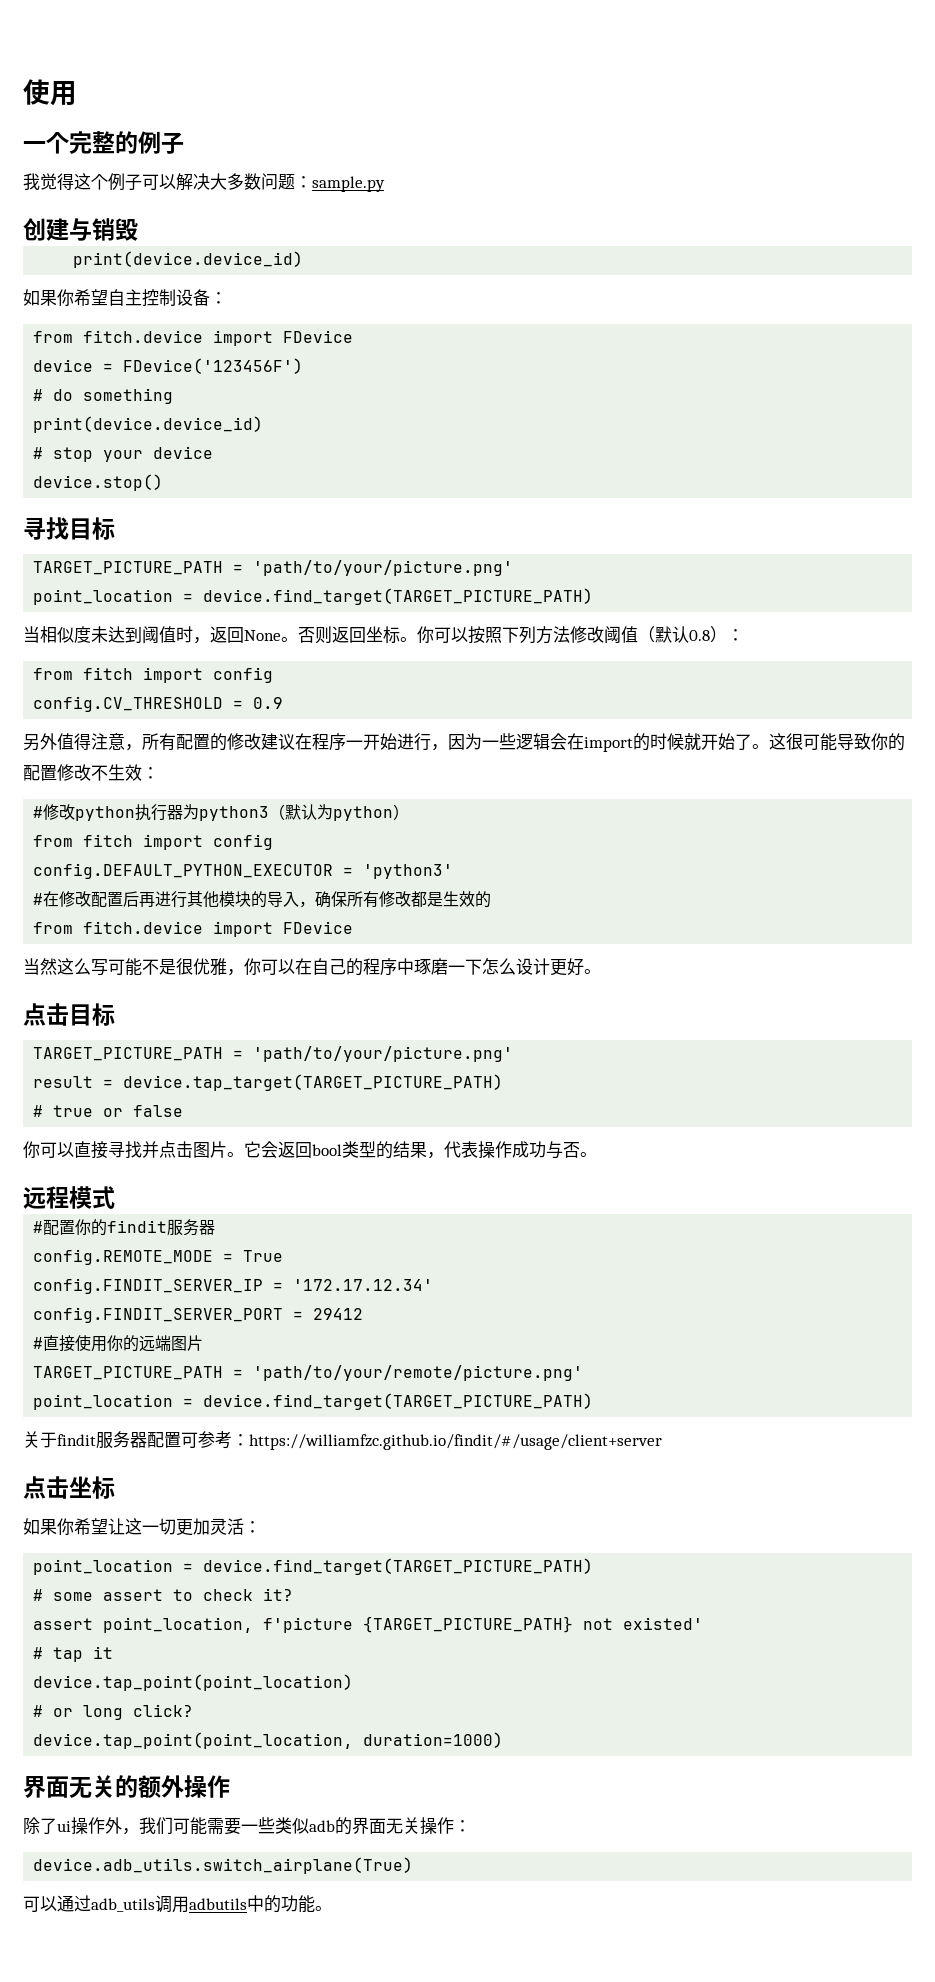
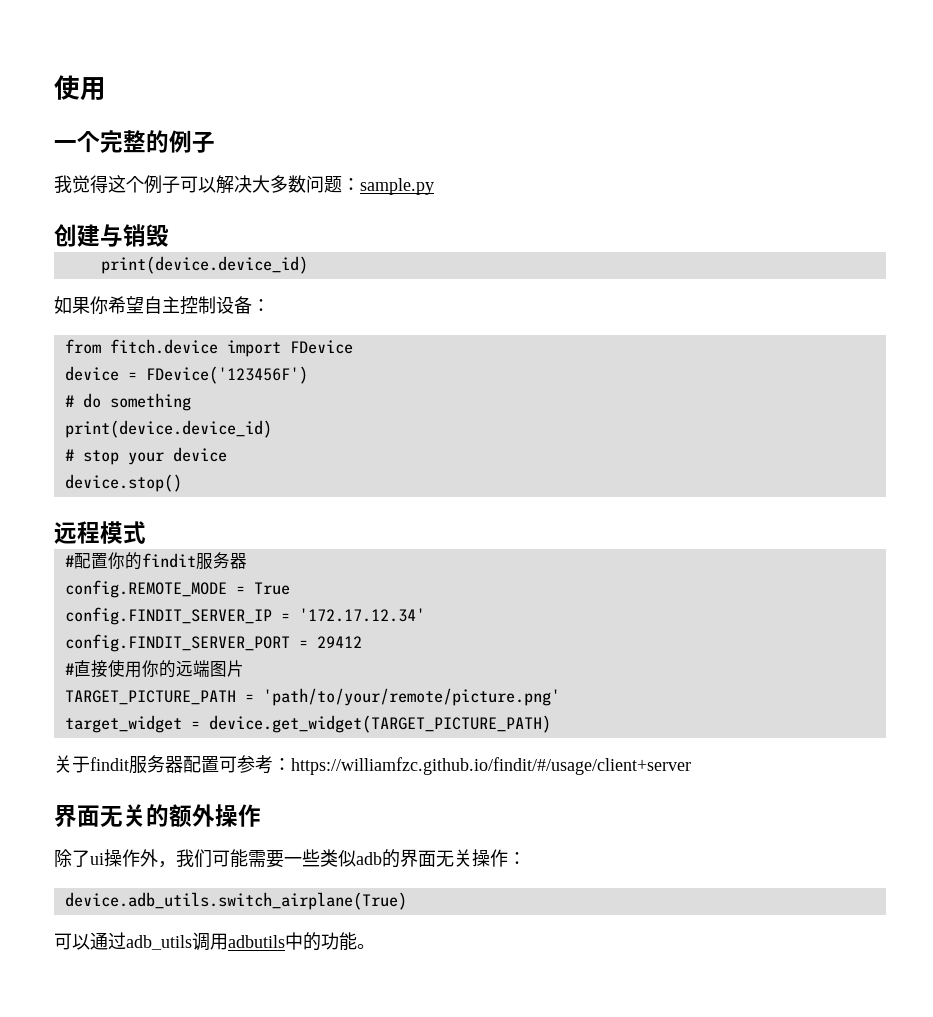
- 寻找目标
- TARGET_PICTURE_PATH = 'path/to/your/picture.png'
- point_location = device.find_target(TARGET_PICTURE_PATH)
- 当相似度未达到阈值时，返回None。否则返回坐标。你可以按照下列方法修改阈值（默认0.8）：
- from fitch import config
- config.CV_THRESHOLD = 0.9
- 另外值得注意，所有配置的修改建议在程序一开始进行，因为一些逻辑会在import的时候就开始了。这很可能导致你的配置修改不生效：
- #修改python执行器为python3（默认为python）
- from fitch import config
- config.DEFAULT_PYTHON_EXECUTOR = 'python3'
- #在修改配置后再进行其他模块的导入，确保所有修改都是生效的
- from fitch.device import FDevice
- 当然这么写可能不是很优雅，你可以在自己的程序中琢磨一下怎么设计更好。
- 点击目标
- TARGET_PICTURE_PATH = 'path/to/your/picture.png'
- result = device.tap_target(TARGET_PICTURE_PATH)
- # true or false
- 你可以直接寻找并点击图片。它会返回bool类型的结果，代表操作成功与否。
  TARGET_PICTURE_PATH = 'path/to/your/remote/picture.png'
- point_location = device.find_target(TARGET_PICTURE_PATH)
+ target_widget = device.get_widget(TARGET_PICTURE_PATH)
- 点击坐标
- 如果你希望让这一切更加灵活：
- point_location = device.find_target(TARGET_PICTURE_PATH)
- # some assert to check it?
- assert point_location, f'picture {TARGET_PICTURE_PATH} not existed'
- # tap it
- device.tap_point(point_location)
- # or long click?
- device.tap_point(point_location, duration=1000)

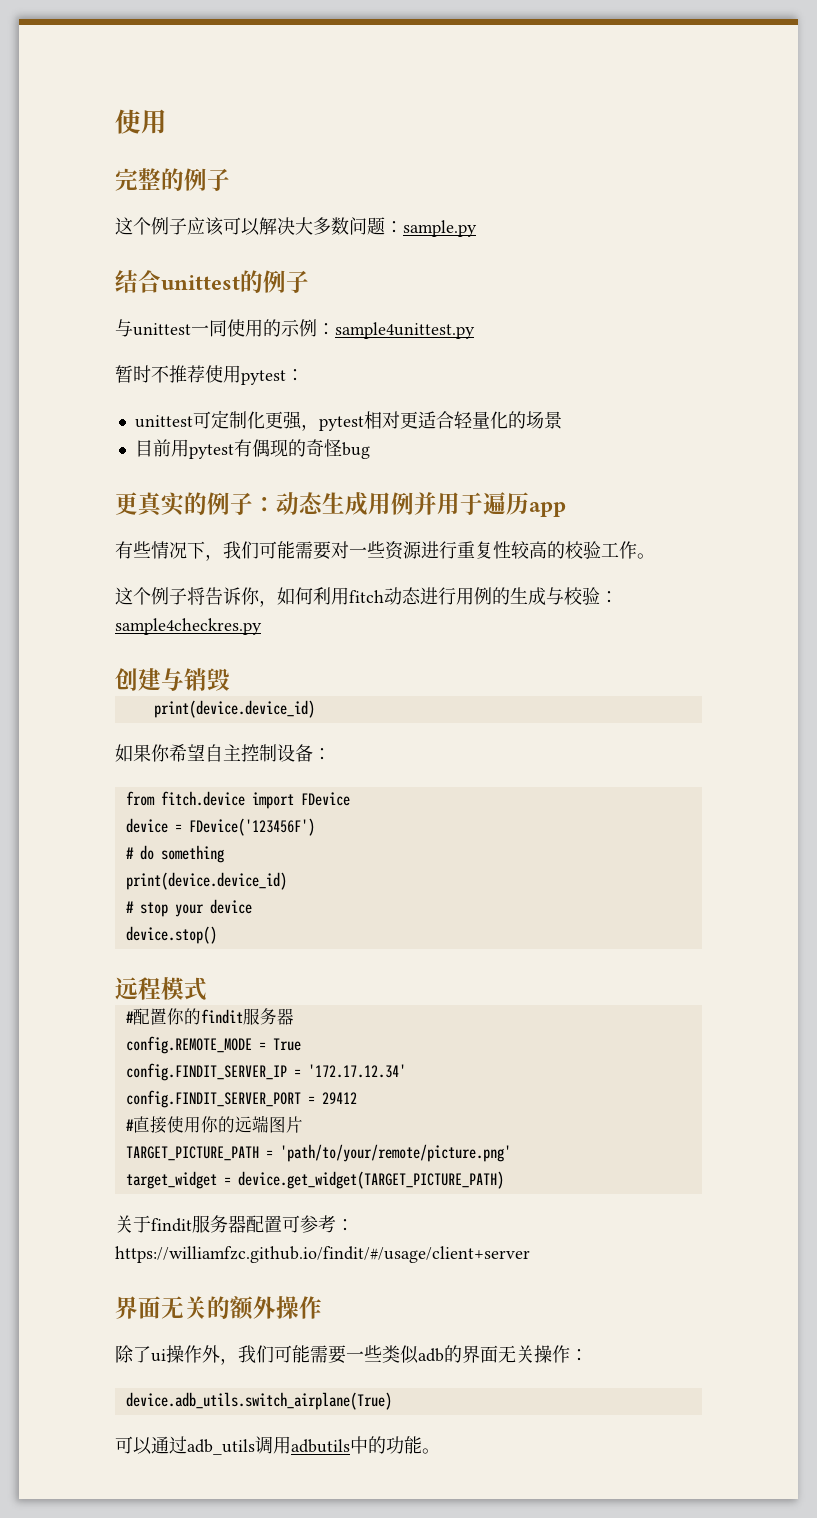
- 一个完整的例子
+ 完整的例子
- 我觉得这个例子可以解决大多数问题：sample.py
+ 这个例子应该可以解决大多数问题：sample.py
+ 结合unittest的例子
+ 与unittest一同使用的示例：sample4unittest.py
+ 暂时不推荐使用pytest：
+ unittest可定制化更强，pytest相对更适合轻量化的场景
+ 目前用pytest有偶现的奇怪bug
+ 更真实的例子：动态生成用例并用于遍历app
+ 有些情况下，我们可能需要对一些资源进行重复性较高的校验工作。
+ 这个例子将告诉你，如何利用fitch动态进行用例的生成与校验：sample4checkres.py

